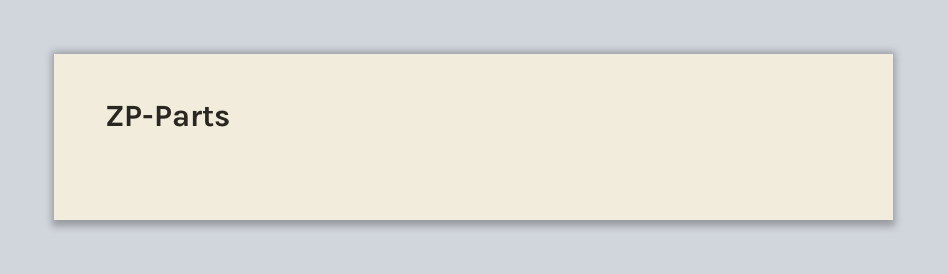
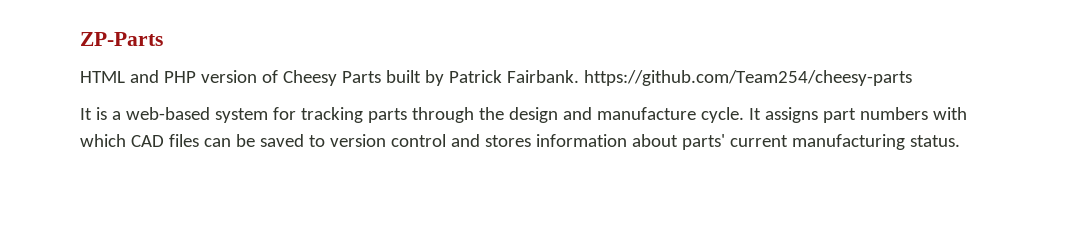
+ HTML and PHP version of Cheesy Parts built by Patrick Fairbank. https://github.com/Team254/cheesy-parts
+ It is a web-based system for tracking parts through the design and manufacture cycle. It assigns part numbers with which CAD files can be saved to version control and stores information about parts' current manufacturing status.

